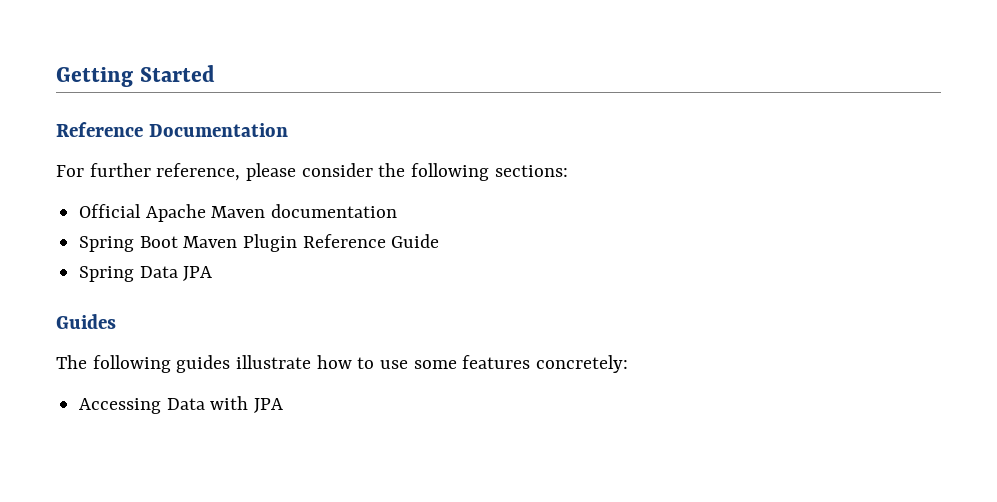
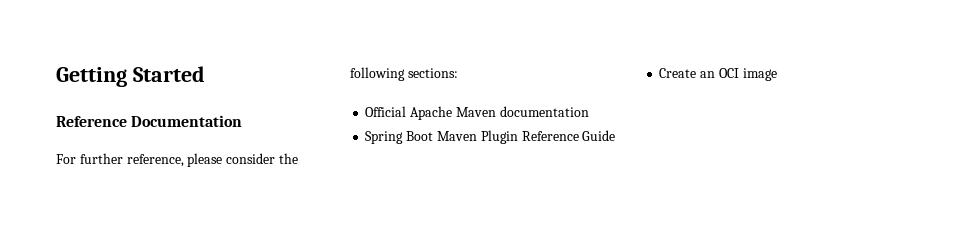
- Spring Data JPA
- Guides
- The following guides illustrate how to use some features concretely:
- Accessing Data with JPA
+ Create an OCI image

